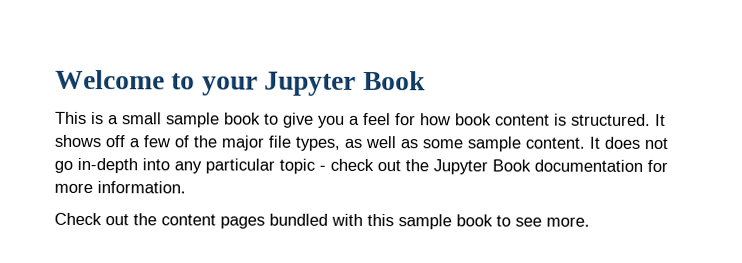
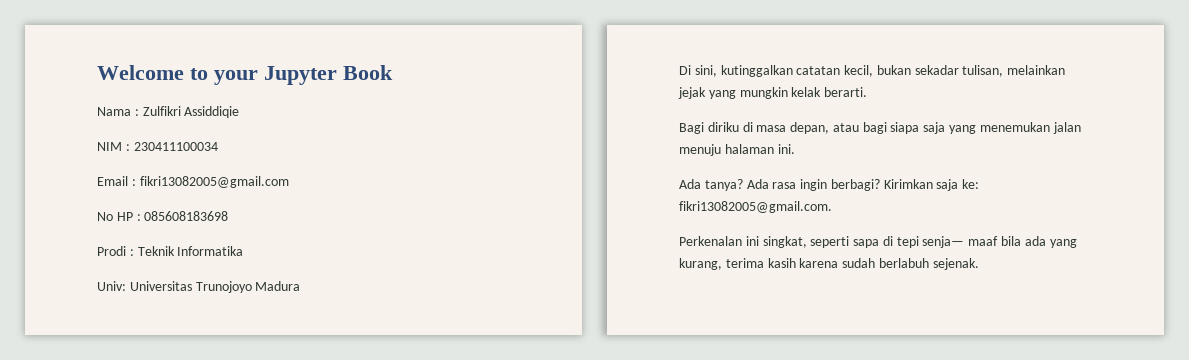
- This is a small sample book to give you a feel for how book content is structured. It shows off a few of the major file types, as well as some sample content. It does not go in-depth into any particular topic - check out the Jupyter Book documentation for more information.
- Check out the content pages bundled with this sample book to see more.
+ Nama : Zulfikri Assiddiqie
+ NIM : 230411100034
+ Email : fikri13082005@gmail.com
+ No HP : 085608183698
+ Prodi : Teknik Informatika
+ Univ: Universitas Trunojoyo Madura
+ Di sini, kutinggalkan catatan kecil, bukan sekadar tulisan, melainkan jejak yang mungkin kelak berarti.
+ Bagi diriku di masa depan, atau bagi siapa saja yang menemukan jalan menuju halaman ini.
+ Ada tanya? Ada rasa ingin berbagi? Kirimkan saja ke: fikri13082005@gmail.com.
+ Perkenalan ini singkat, seperti sapa di tepi senja— maaf bila ada yang kurang, terima kasih karena sudah berlabuh sejenak.

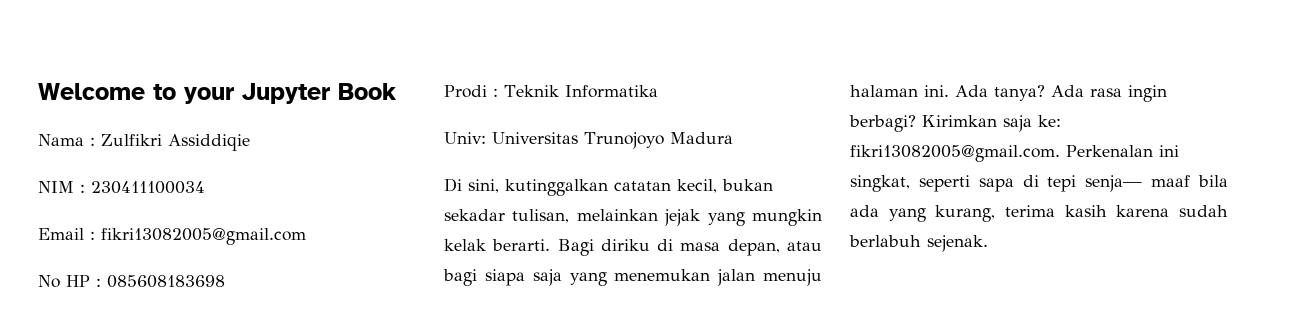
- Di sini, kutinggalkan catatan kecil, bukan sekadar tulisan, melainkan jejak yang mungkin kelak berarti.
- Bagi diriku di masa depan, atau bagi siapa saja yang menemukan jalan menuju halaman ini.
- Ada tanya?
+ Di sini, kutinggalkan catatan kecil, bukan sekadar tulisan, melainkan jejak yang mungkin kelak berarti. Bagi diriku di masa depan, atau bagi siapa saja yang menemukan jalan menuju halaman ini. Ada tanya?
- Kirimkan saja ke: fikri13082005@gmail.com.
- Perkenalan ini singkat, seperti sapa di tepi senja— maaf bila ada yang kurang, terima kasih karena sudah berlabuh sejenak.
+ Kirimkan saja ke: fikri13082005@gmail.com. Perkenalan ini singkat, seperti sapa di tepi senja— maaf bila ada yang kurang, terima kasih karena sudah berlabuh sejenak.

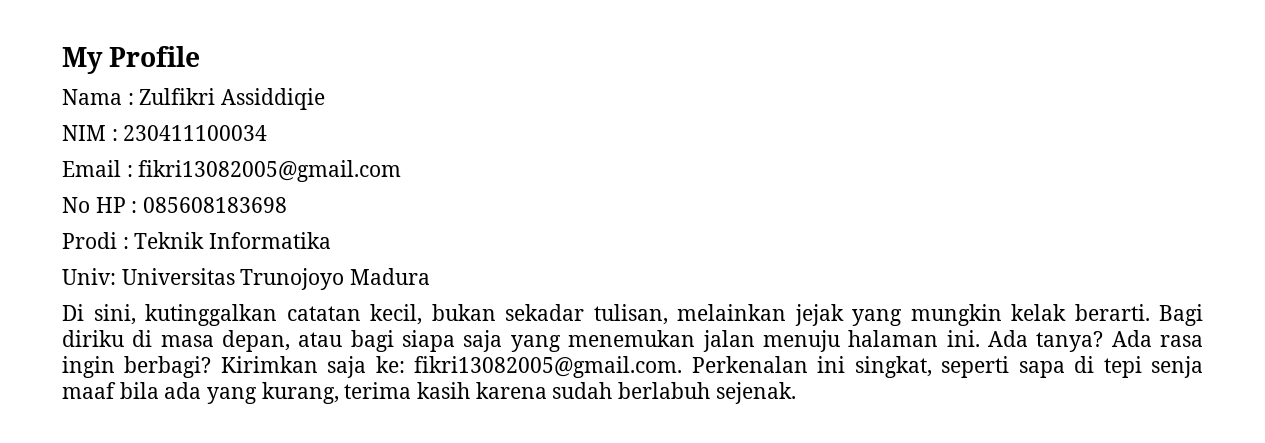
- Welcome to your Jupyter Book
+ My Profile
- Kirimkan saja ke: fikri13082005@gmail.com. Perkenalan ini singkat, seperti sapa di tepi senja— maaf bila ada yang kurang, terima kasih karena sudah berlabuh sejenak.
+ Kirimkan saja ke: fikri13082005@gmail.com. Perkenalan ini singkat, seperti sapa di tepi senja maaf bila ada yang kurang, terima kasih karena sudah berlabuh sejenak.

